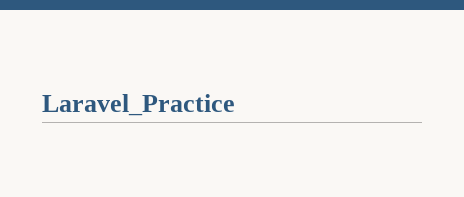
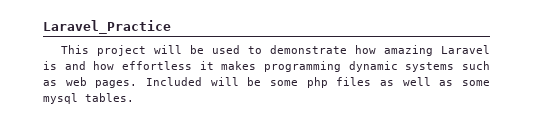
+ This project will be used to demonstrate how amazing Laravel is and how effortless it makes programming dynamic systems such as web pages. Included will be some php files as well as some mysql tables.

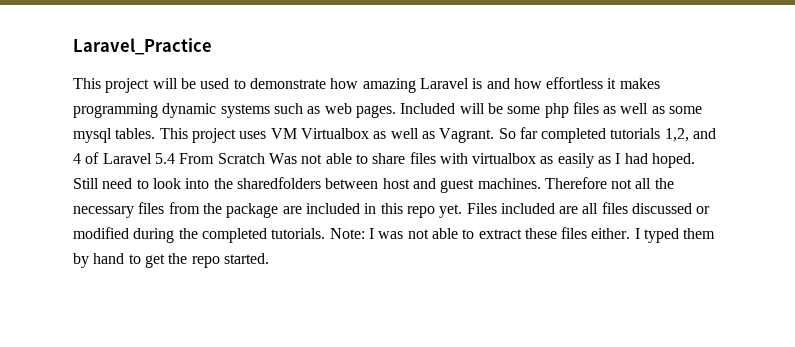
+ This project uses VM Virtualbox as well as Vagrant. So far completed tutorials 1,2, and 4 of Laravel 5.4 From Scratch Was not able to share files with virtualbox as easily as I had hoped. Still need to look into the sharedfolders between host and guest machines. Therefore not all the necessary files from the package are included in this repo yet. Files included are all files discussed or modified during the completed tutorials. Note: I was not able to extract these files either. I typed them by hand to get the repo started.

